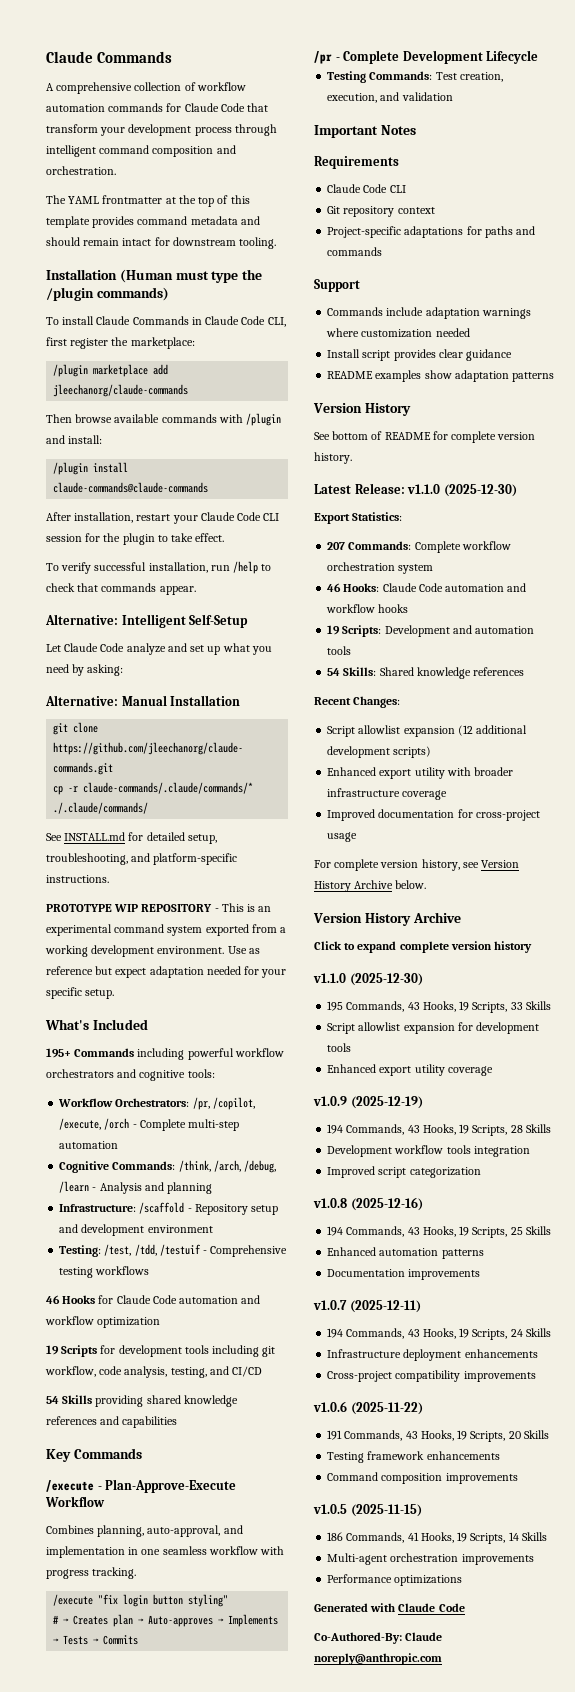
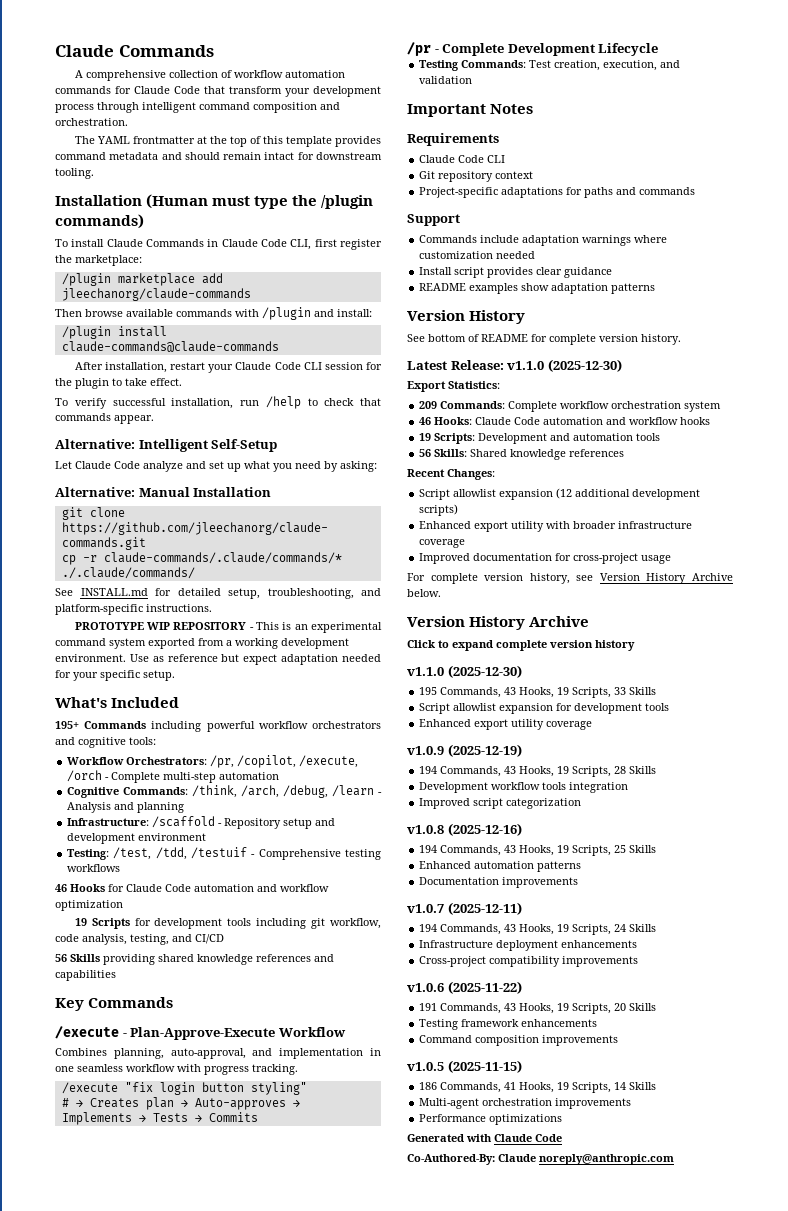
- 54 Skills providing shared knowledge references and capabilities
+ 56 Skills providing shared knowledge references and capabilities
- 207 Commands: Complete workflow orchestration system
+ 209 Commands: Complete workflow orchestration system
- 54 Skills: Shared knowledge references
+ 56 Skills: Shared knowledge references

